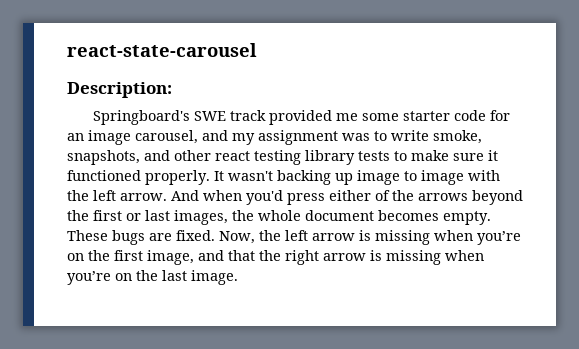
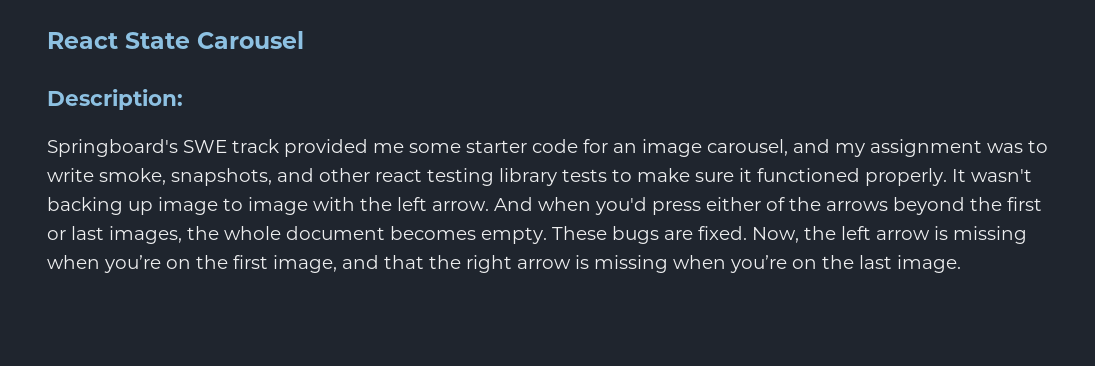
- react-state-carousel
+ React State Carousel

